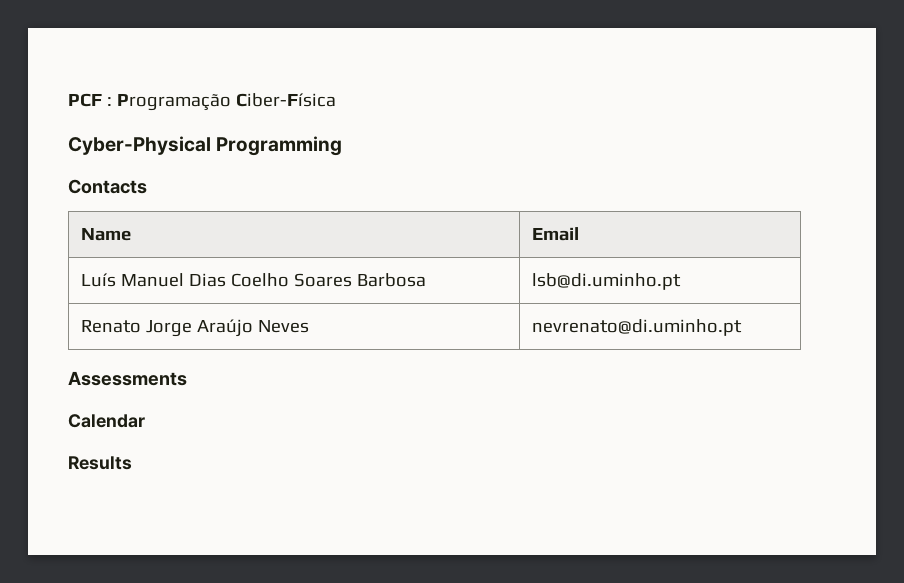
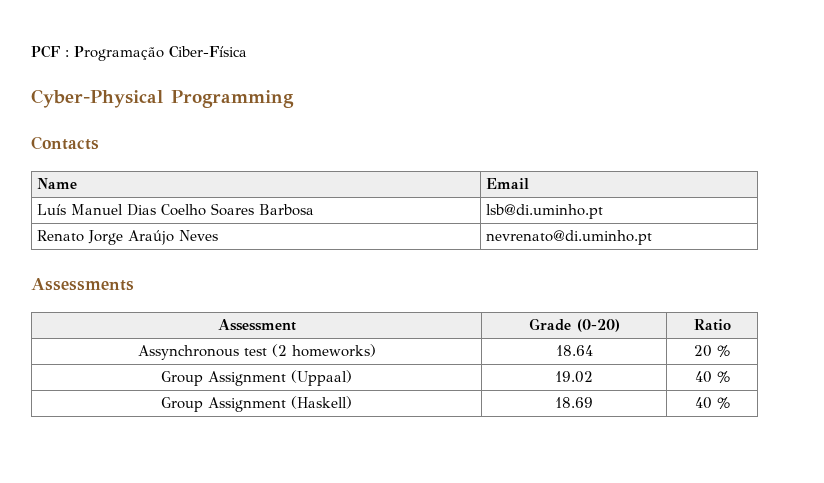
- Calendar
- Results
+ Assessment | Grade (0-20) | Ratio
+ Assynchronous test (2 homeworks) | 18.64 | 20 %
+ Group Assignment (Uppaal) | 19.02 | 40 %
+ Group Assignment (Haskell) | 18.69 | 40 %

